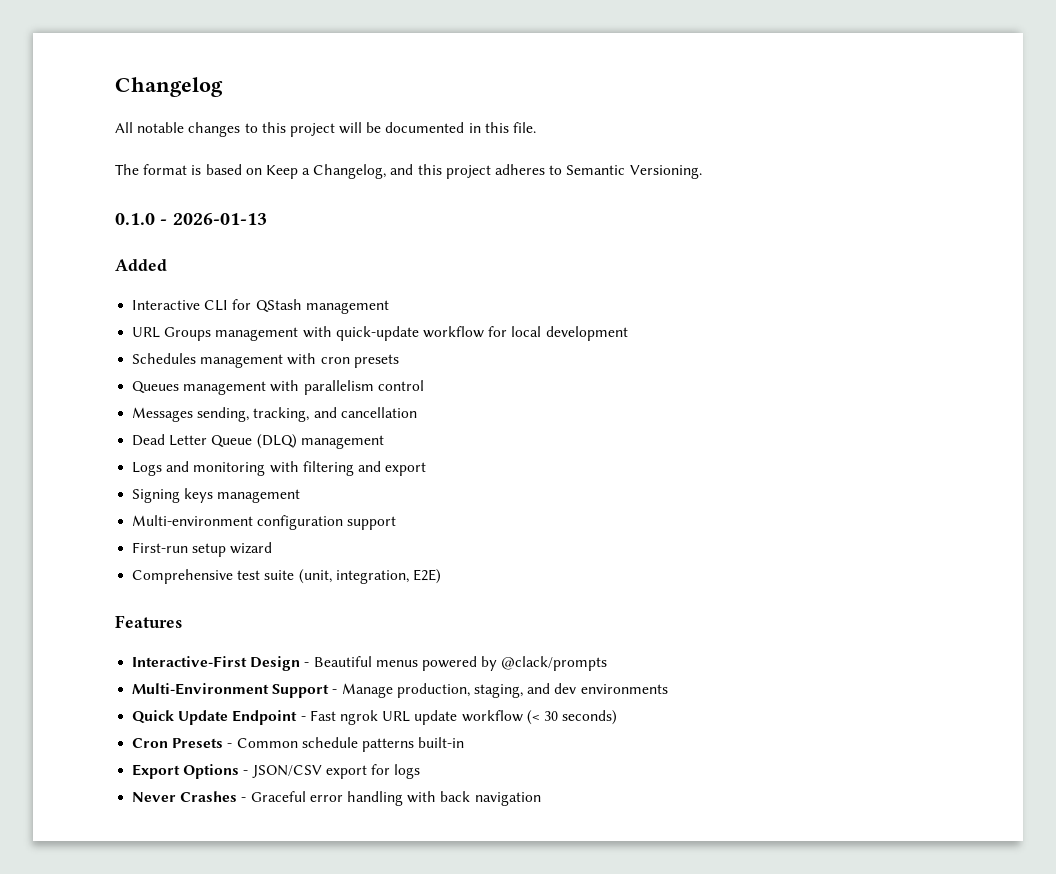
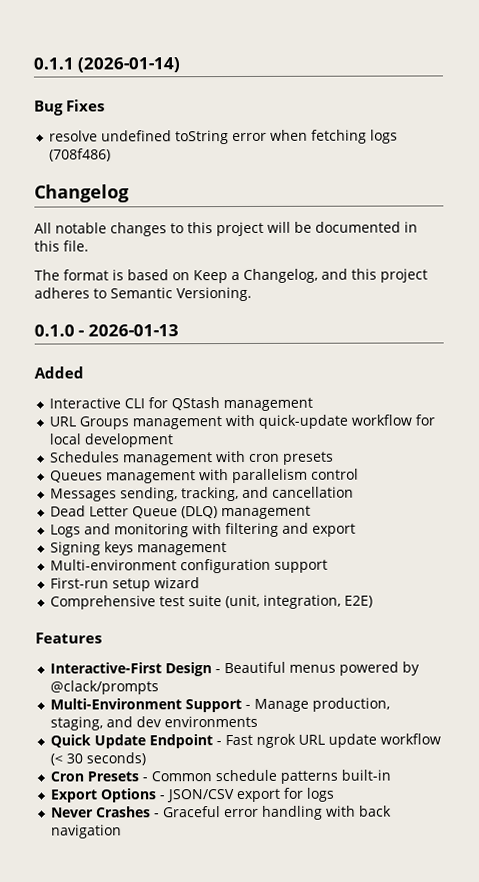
+ 0.1.1 (2026-01-14)
+ Bug Fixes
+ resolve undefined toString error when fetching logs (708f486)

